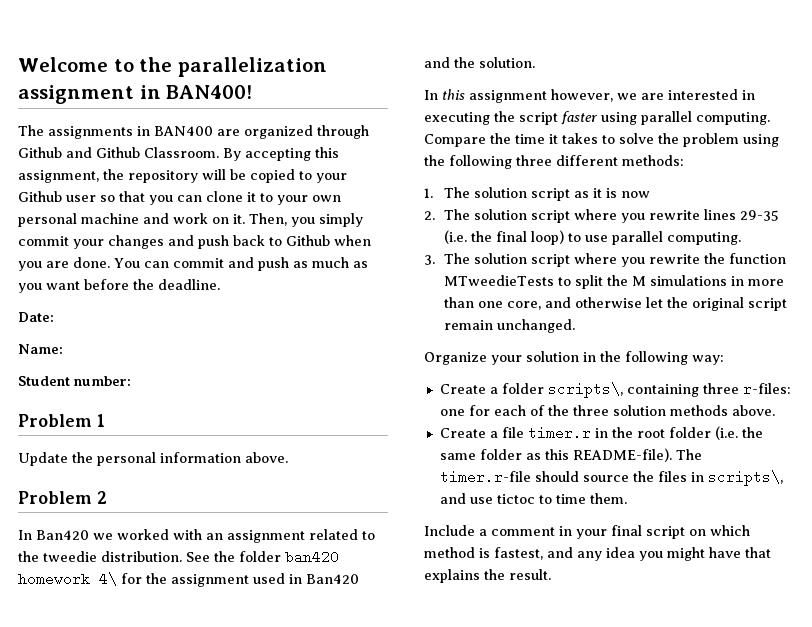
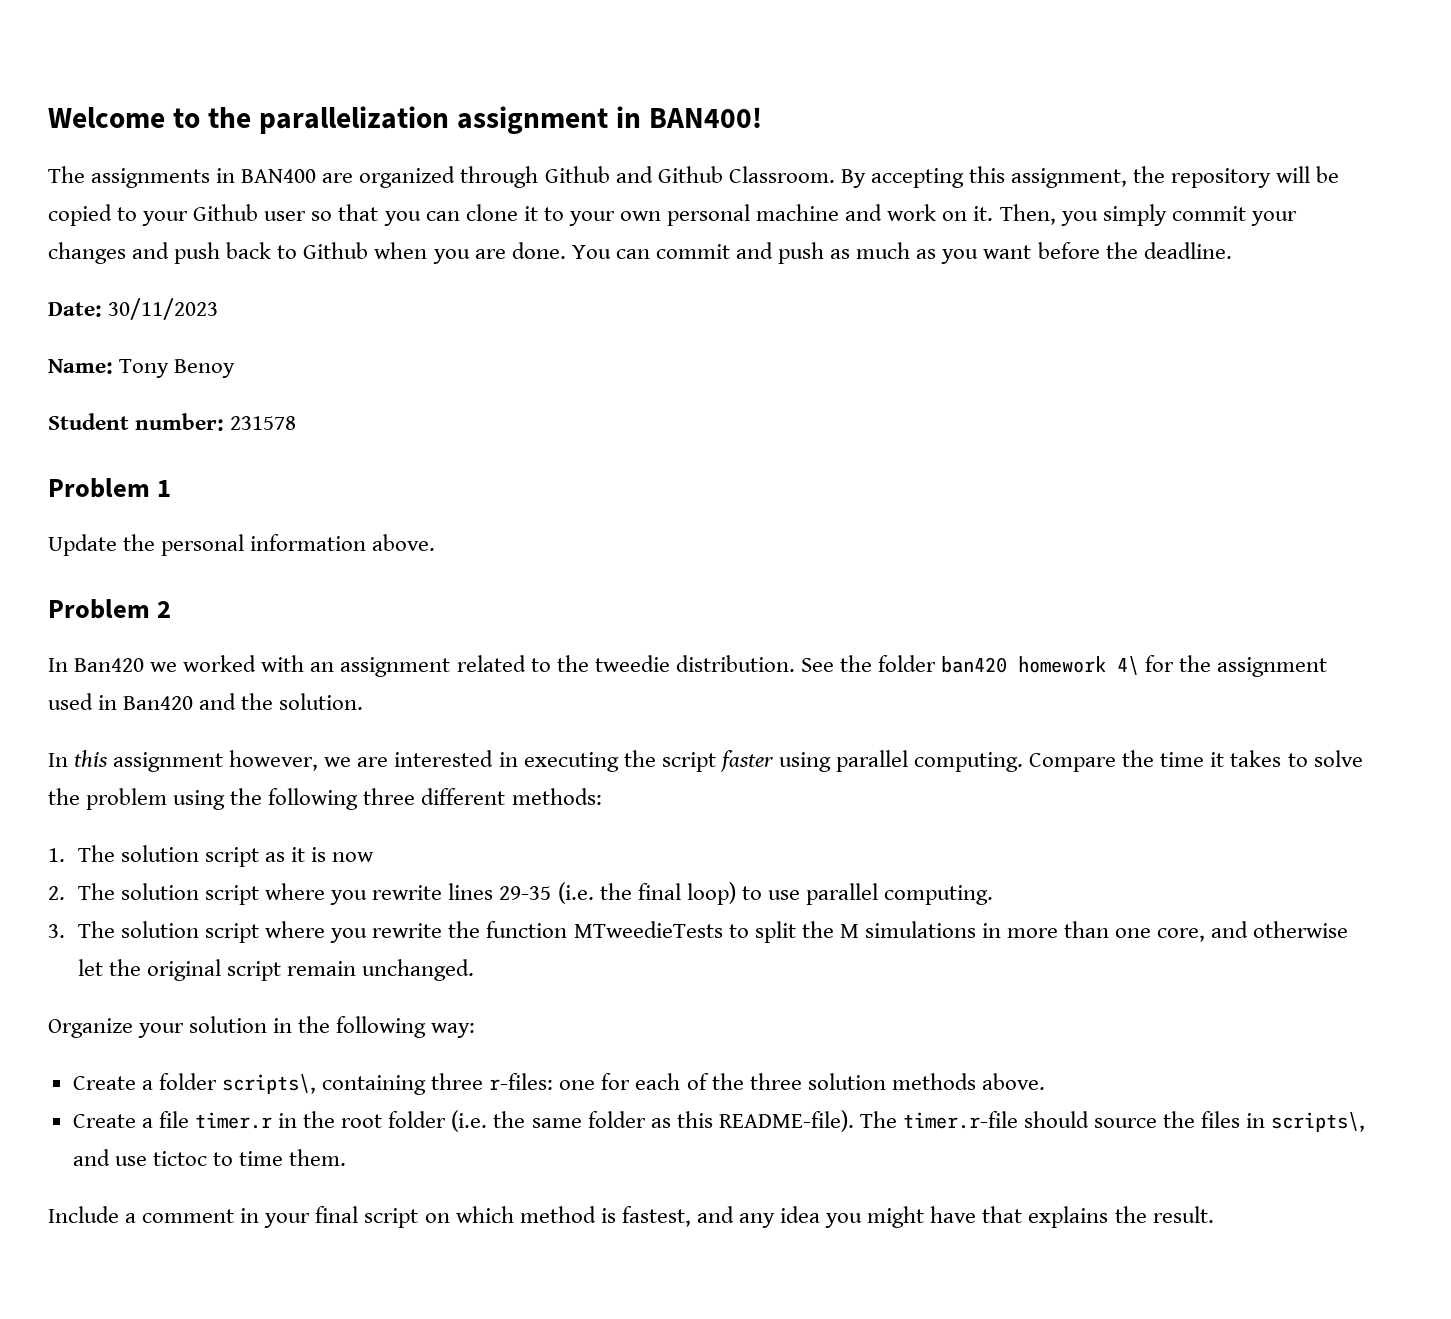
- Date:
+ Date: 30/11/2023
- Name:
+ Name: Tony Benoy
- Student number:
+ Student number: 231578

